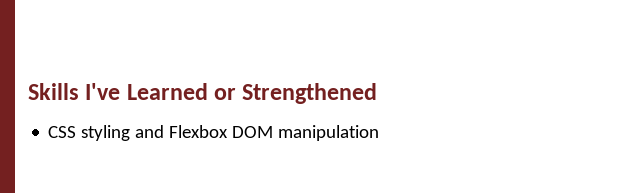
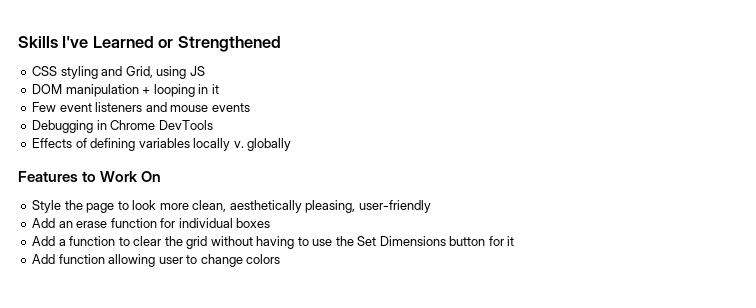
- CSS styling and Flexbox DOM manipulation
+ CSS styling and Grid, using JS
+ DOM manipulation + looping in it
+ Few event listeners and mouse events
+ Debugging in Chrome DevTools
+ Effects of defining variables locally v. globally
+ Features to Work On
+ Style the page to look more clean, aesthetically pleasing, user-friendly
+ Add an erase function for individual boxes
+ Add a function to clear the grid without having to use the Set Dimensions button for it
+ Add function allowing user to change colors

